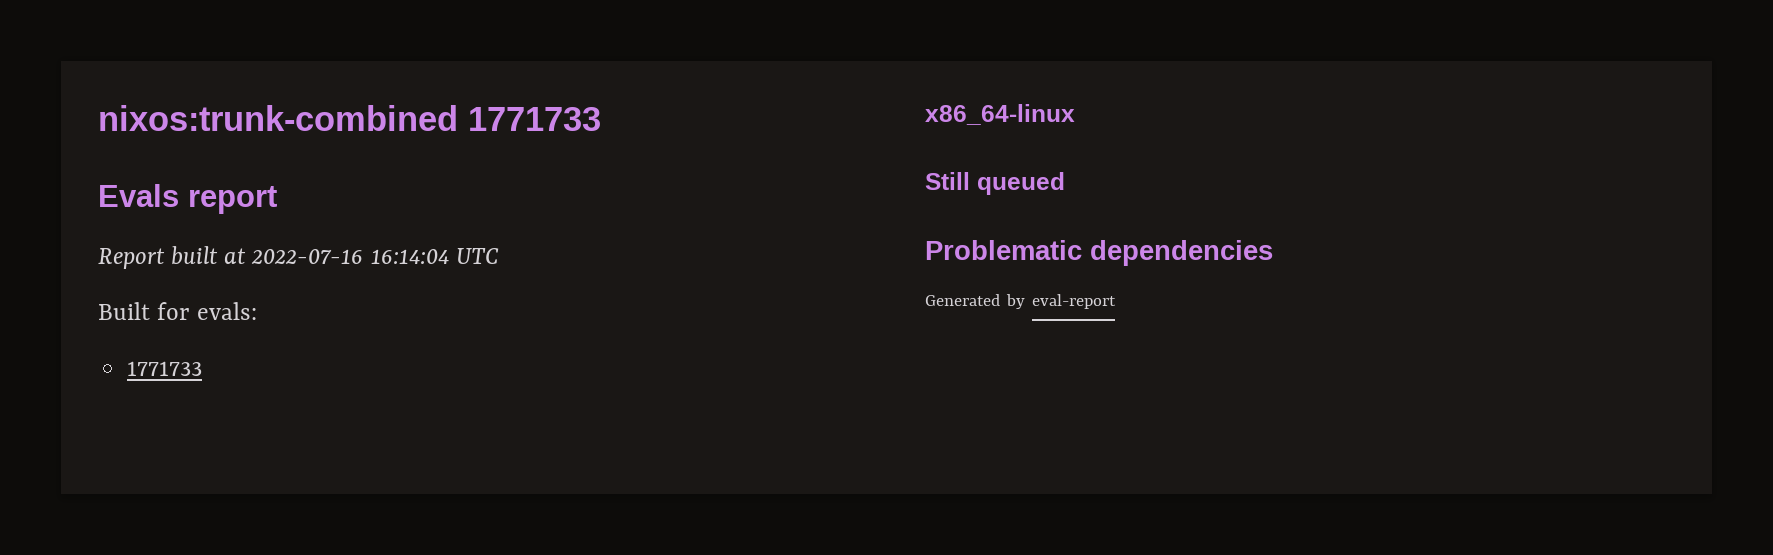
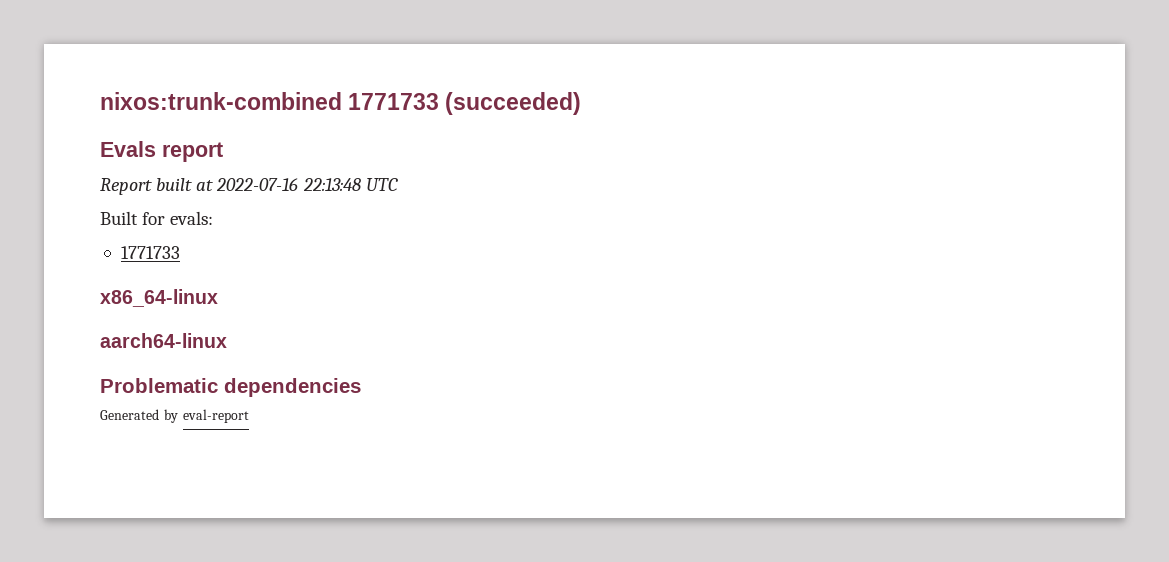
- nixos:trunk-combined 1771733
+ nixos:trunk-combined 1771733 (succeeded)
- Report built at 2022-07-16 16:14:04 UTC
+ Report built at 2022-07-16 22:13:48 UTC
- Still queued
+ aarch64-linux

